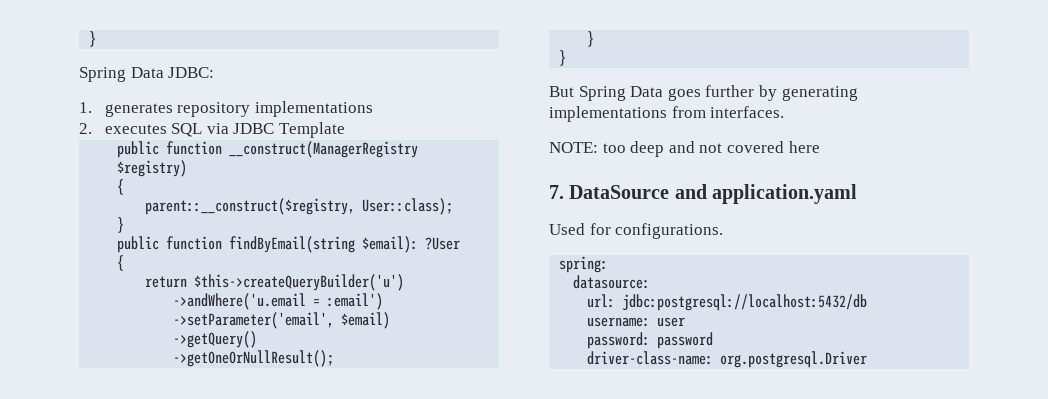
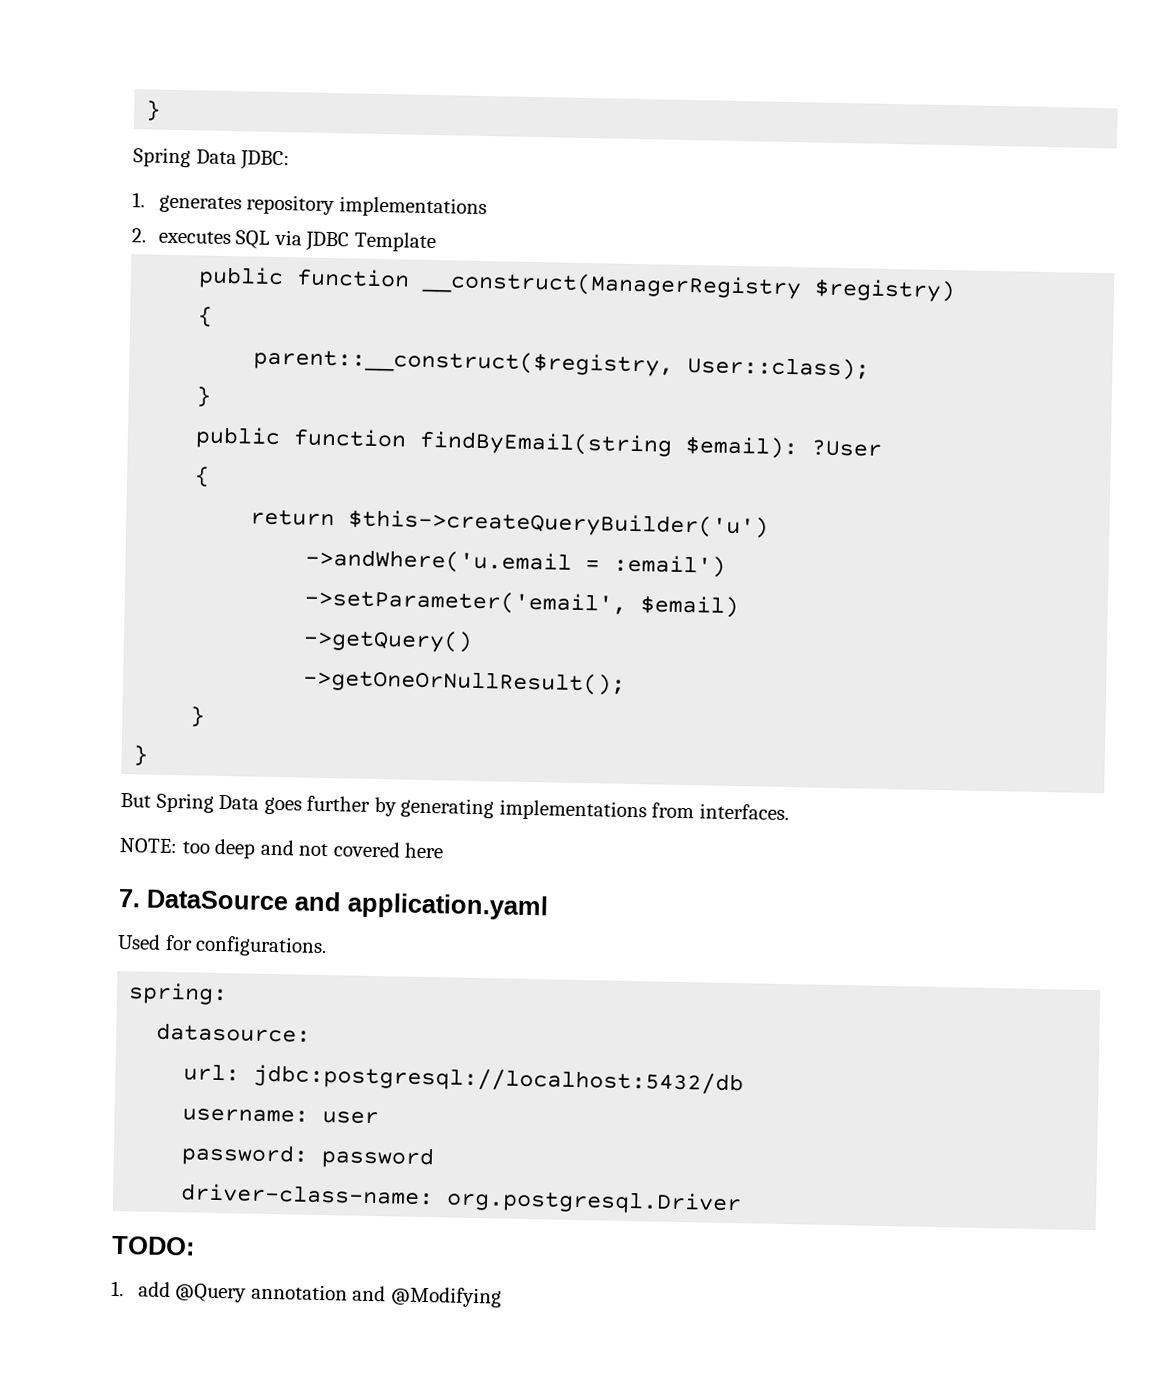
+ TODO:
+ 1. add @Query annotation and @Modifying

